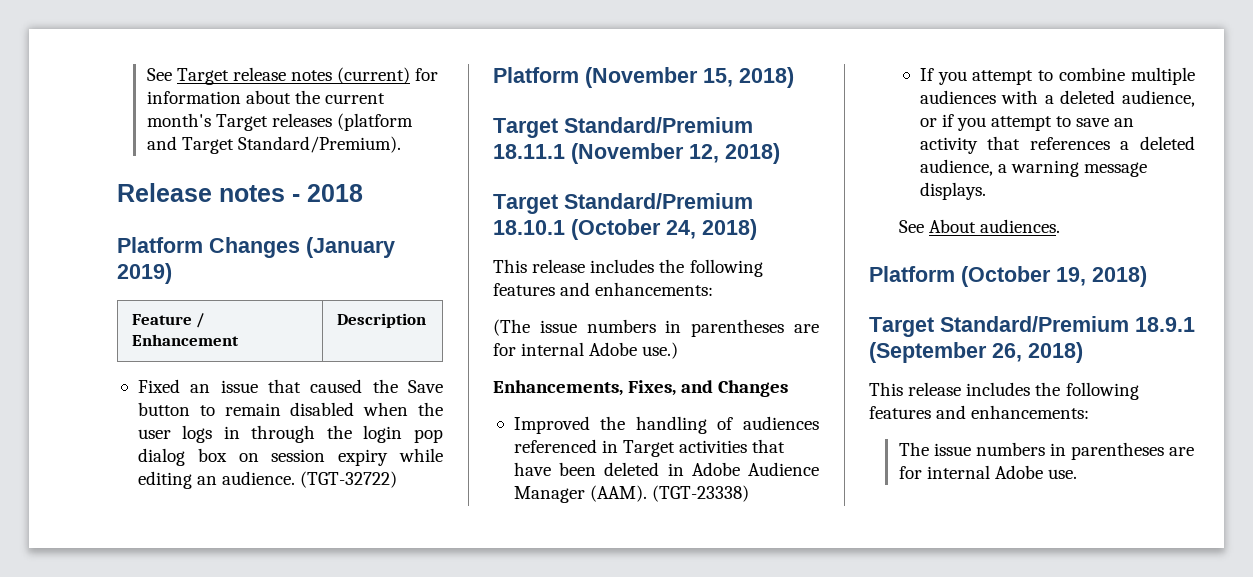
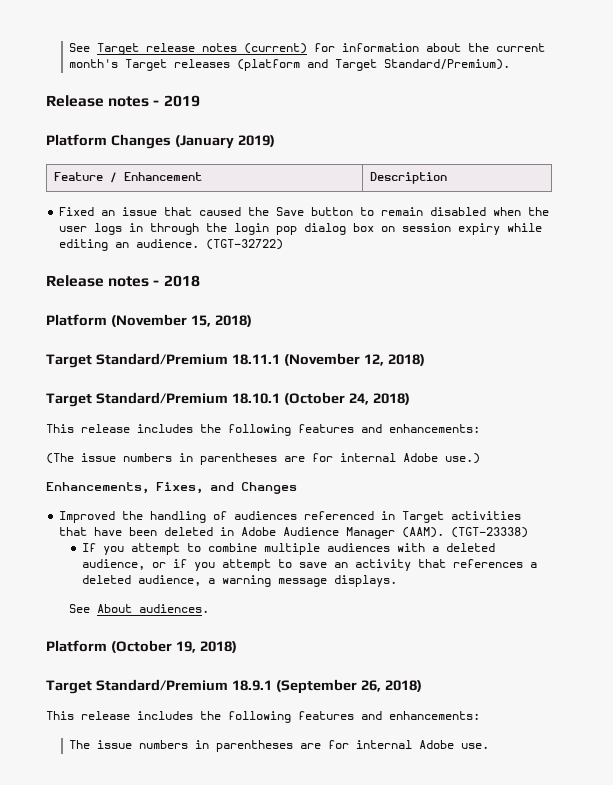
- Release notes - 2018
+ Release notes - 2019
+ Release notes - 2018

